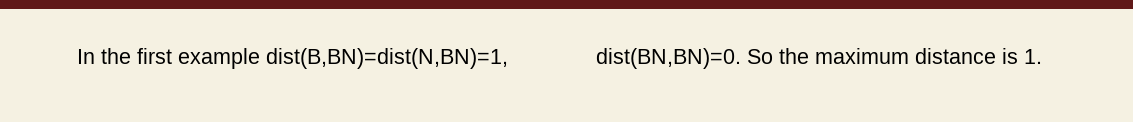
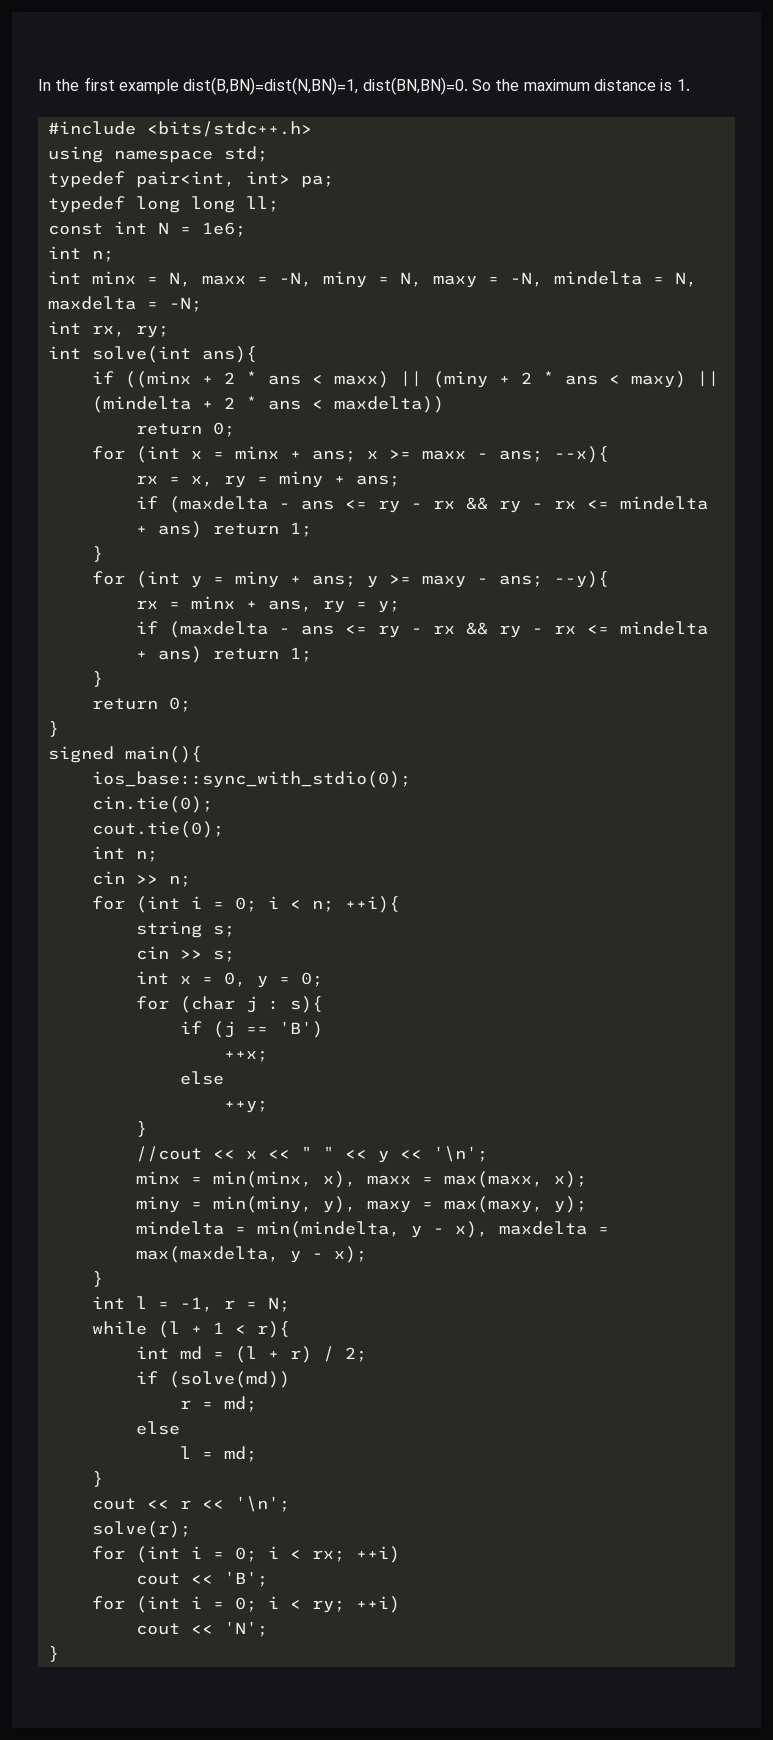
+ #include <bits/stdc++.h>
+ using namespace std;
+ typedef pair<int, int> pa;
+ typedef long long ll;
+ const int N = 1e6;
+ int n;
+ int minx = N, maxx = -N, miny = N, maxy = -N, mindelta = N, maxdelta = -N;
+ int rx, ry;
+ int solve(int ans){
+ if ((minx + 2 * ans < maxx) || (miny + 2 * ans < maxy) || (mindelta + 2 * ans < maxdelta))
+ return 0;
+ for (int x = minx + ans; x >= maxx - ans; --x){
+ rx = x, ry = miny + ans;
+ if (maxdelta - ans <= ry - rx && ry - rx <= mindelta + ans) return 1;
+ }
+ for (int y = miny + ans; y >= maxy - ans; --y){
+ rx = minx + ans, ry = y;
+ if (maxdelta - ans <= ry - rx && ry - rx <= mindelta + ans) return 1;
+ }
+ return 0;
+ }
+ signed main(){
+ ios_base::sync_with_stdio(0);
+ cin.tie(0);
+ cout.tie(0);
+ int n;
+ cin >> n;
+ for (int i = 0; i < n; ++i){
+ string s;
+ cin >> s;
+ int x = 0, y = 0;
+ for (char j : s){
+ if (j == 'B')
+ ++x;
+ else
+ ++y;
+ }
+ //cout << x << " " << y << '\n';
+ minx = min(minx, x), maxx = max(maxx, x);
+ miny = min(miny, y), maxy = max(maxy, y);
+ mindelta = min(mindelta, y - x), maxdelta = max(maxdelta, y - x);
+ }
+ int l = -1, r = N;
+ while (l + 1 < r){
+ int md = (l + r) / 2;
+ if (solve(md))
+ r = md;
+ else
+ l = md;
+ }
+ cout << r << '\n';
+ solve(r);
+ for (int i = 0; i < rx; ++i)
+ cout << 'B';
+ for (int i = 0; i < ry; ++i)
+ cout << 'N';
+ }

